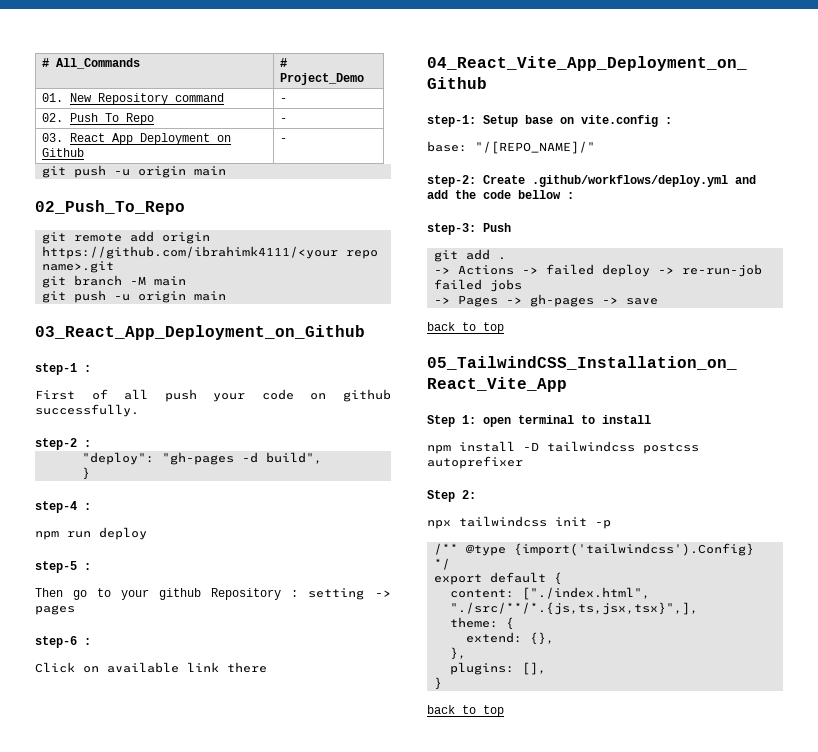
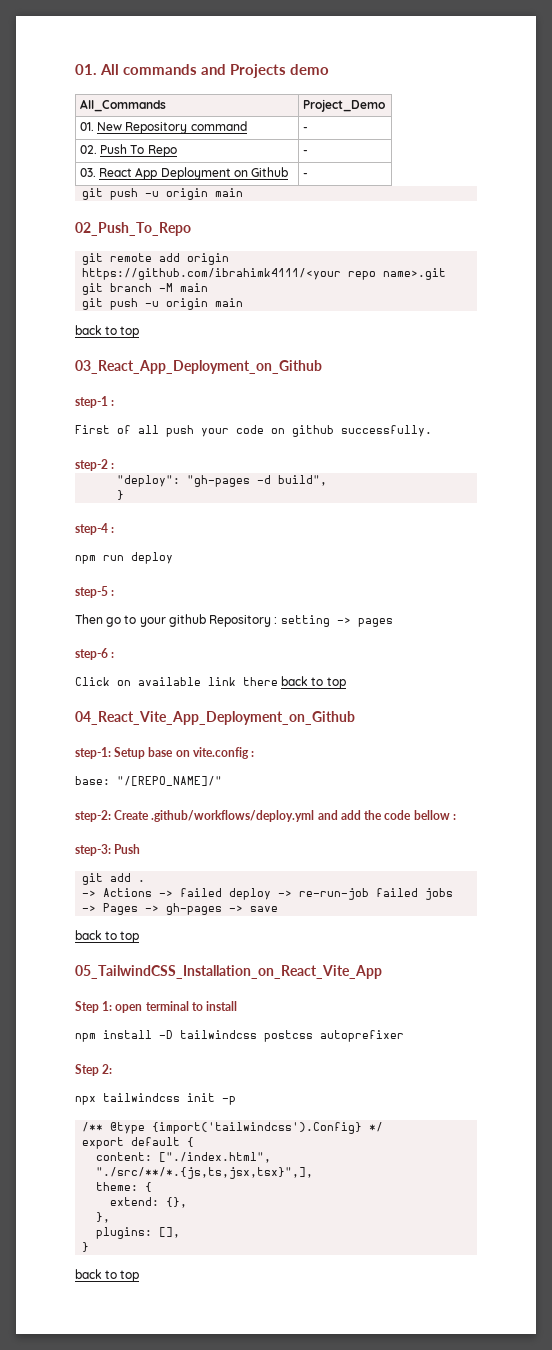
- # All_Commands | # Project_Demo
+ 01. All commands and Projects demo
+ All_Commands | Project_Demo
  git branch -M main
  git push -u origin main
+ back to top
- Click on available link there
+ Click on available link there back to top

